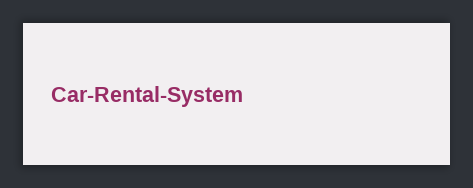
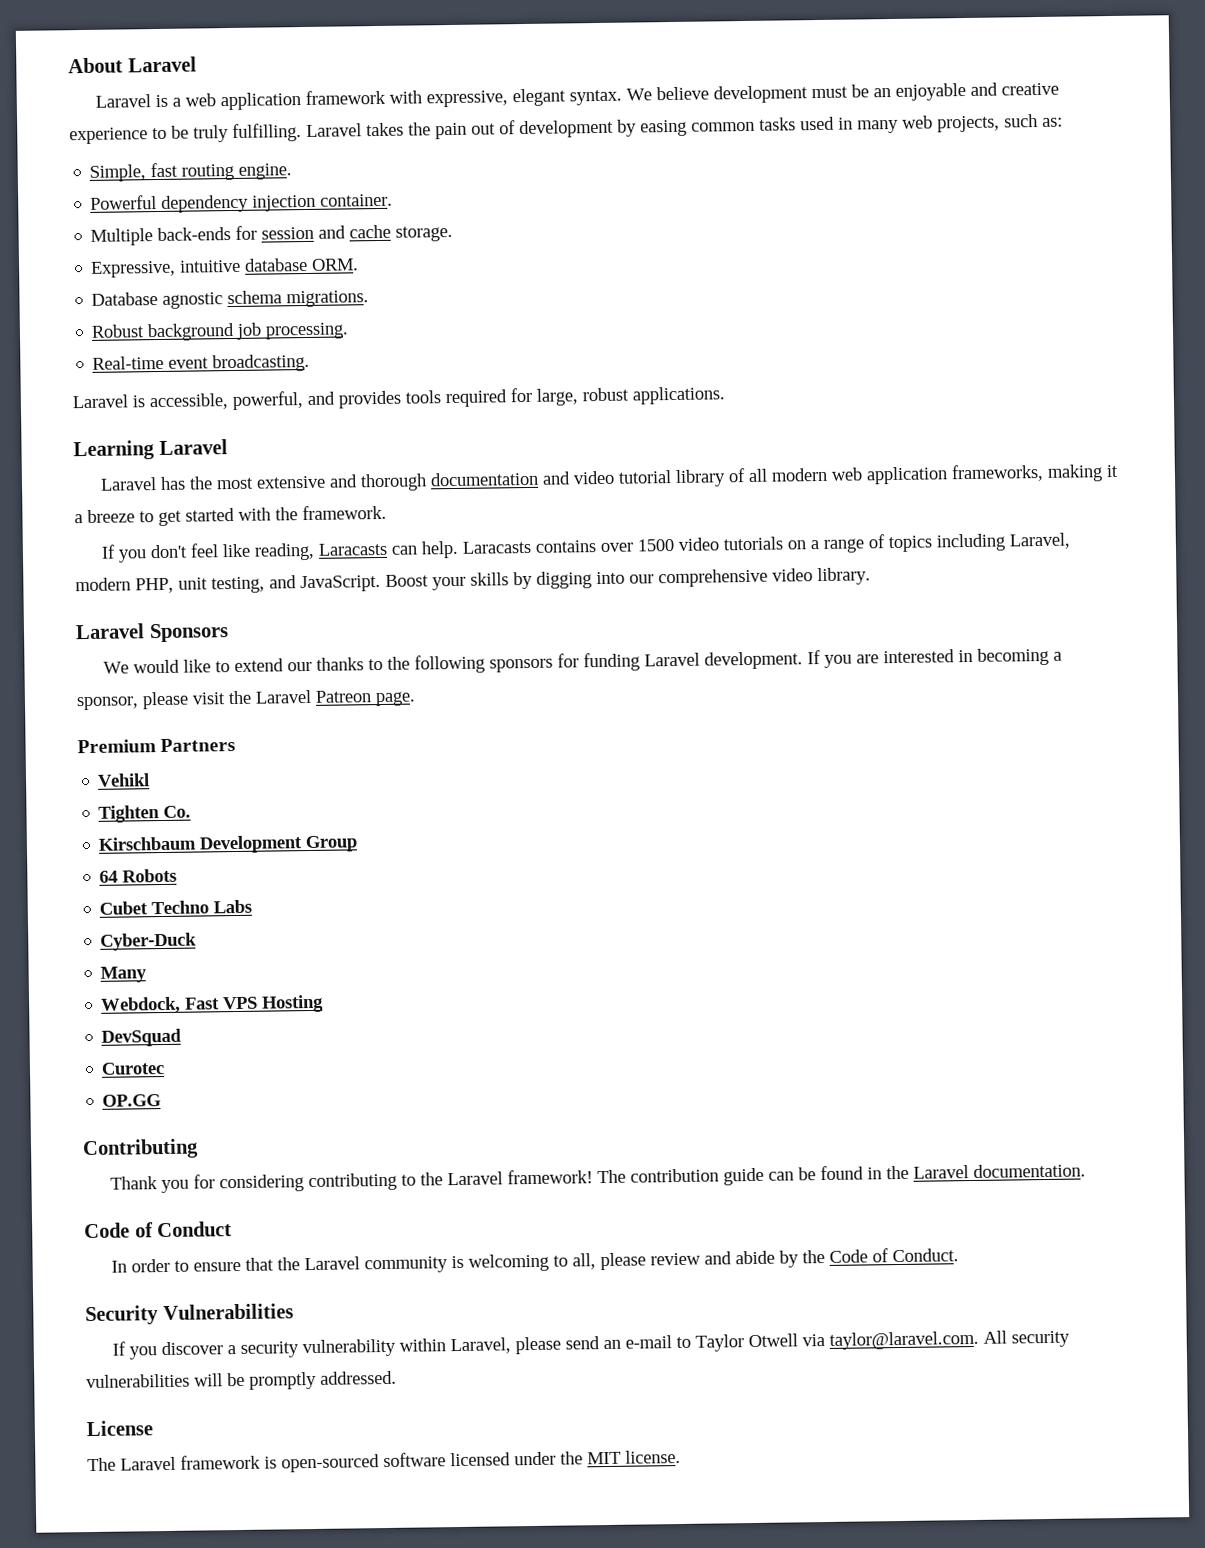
- Car-Rental-System
+ About Laravel
+ Laravel is a web application framework with expressive, elegant syntax. We believe development must be an enjoyable and creative experience to be truly fulfilling. Laravel takes the pain out of development by easing common tasks used in many web projects, such as:
+ Simple, fast routing engine.
+ Powerful dependency injection container.
+ Multiple back-ends for session and cache storage.
+ Expressive, intuitive database ORM.
+ Database agnostic schema migrations.
+ Robust background job processing.
+ Real-time event broadcasting.
+ Laravel is accessible, powerful, and provides tools required for large, robust applications.
+ Learning Laravel
+ Laravel has the most extensive and thorough documentation and video tutorial library of all modern web application frameworks, making it a breeze to get started with the framework.
+ If you don't feel like reading, Laracasts can help. Laracasts contains over 1500 video tutorials on a range of topics including Laravel, modern PHP, unit testing, and JavaScript. Boost your skills by digging into our comprehensive video library.
+ Laravel Sponsors
+ We would like to extend our thanks to the following sponsors for funding Laravel development. If you are interested in becoming a sponsor, please visit the Laravel Patreon page.
+ Premium Partners
+ Vehikl
+ Tighten Co.
+ Kirschbaum Development Group
+ 64 Robots
+ Cubet Techno Labs
+ Cyber-Duck
+ Many
+ Webdock, Fast VPS Hosting
+ DevSquad
+ Curotec
+ OP.GG
+ Contributing
+ Thank you for considering contributing to the Laravel framework! The contribution guide can be found in the Laravel documentation.
+ Code of Conduct
+ In order to ensure that the Laravel community is welcoming to all, please review and abide by the Code of Conduct.
+ Security Vulnerabilities
+ If you discover a security vulnerability within Laravel, please send an e-mail to Taylor Otwell via taylor@laravel.com. All security vulnerabilities will be promptly addressed.
+ License
+ The Laravel framework is open-sourced software licensed under the MIT license.

